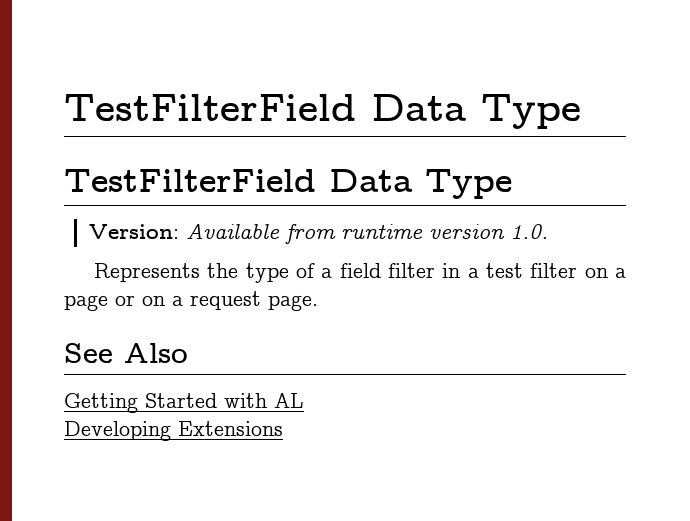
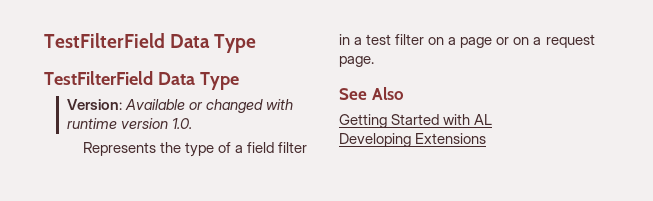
- Version: Available from runtime version 1.0.
+ Version: Available or changed with runtime version 1.0.

